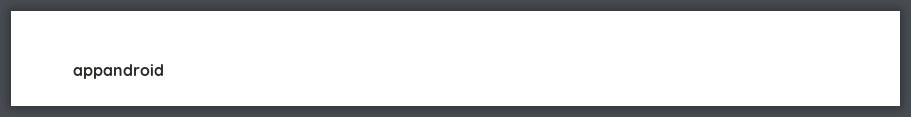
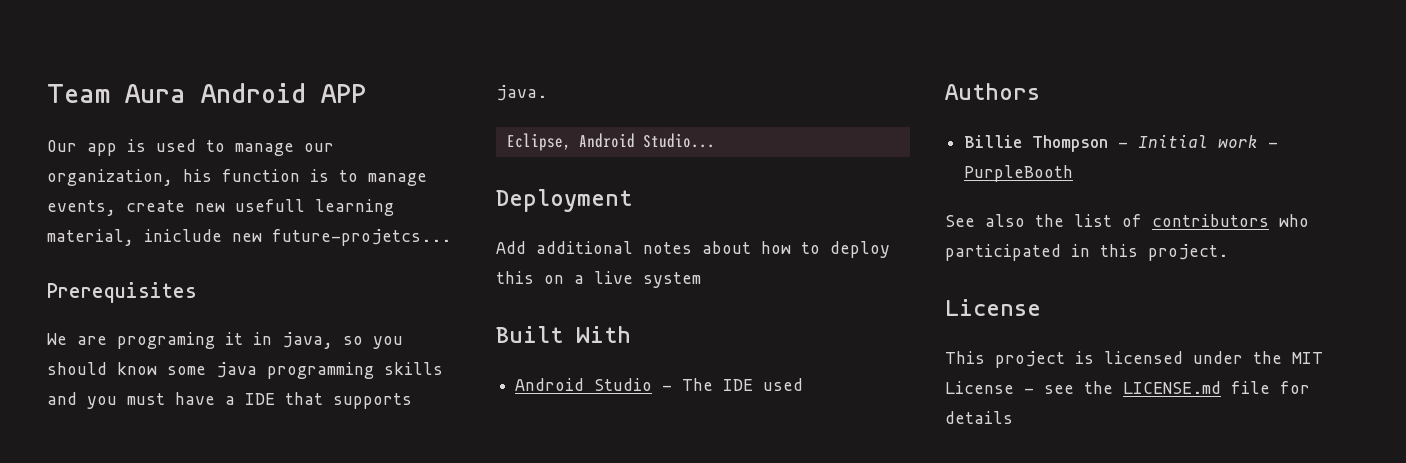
- appandroid
+ Team Aura Android APP
+ Our app is used to manage our organization, his function is to manage events, create new usefull learning material, iniclude new future-projetcs...
+ Prerequisites
+ We are programing it in java, so you should know some java programming skills and you must have a IDE that supports java.
+ Eclipse, Android Studio...
+ Deployment
+ Add additional notes about how to deploy this on a live system
+ Built With
+ Android Studio - The IDE used
+ Authors
+ Billie Thompson - Initial work - PurpleBooth
+ See also the list of contributors who participated in this project.
+ License
+ This project is licensed under the MIT License - see the LICENSE.md file for details

